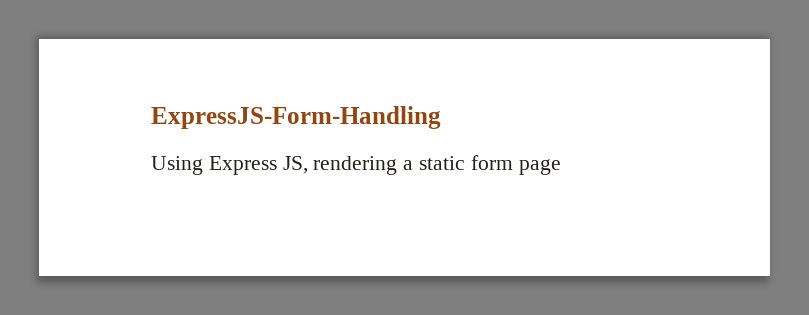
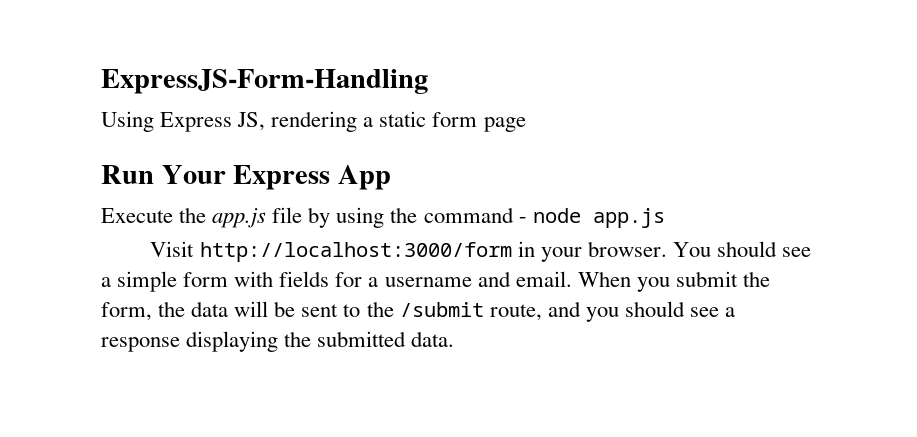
+ Run Your Express App
+ Execute the app.js file by using the command - node app.js
+ Visit http://localhost:3000/form in your browser. You should see a simple form with fields for a username and email. When you submit the form, the data will be sent to the /submit route, and you should see a response displaying the submitted data.

